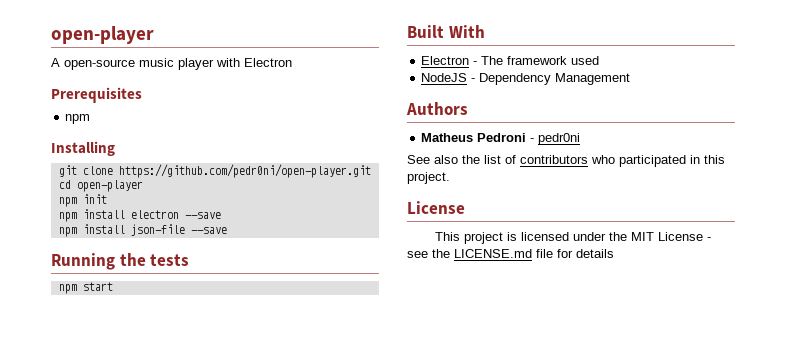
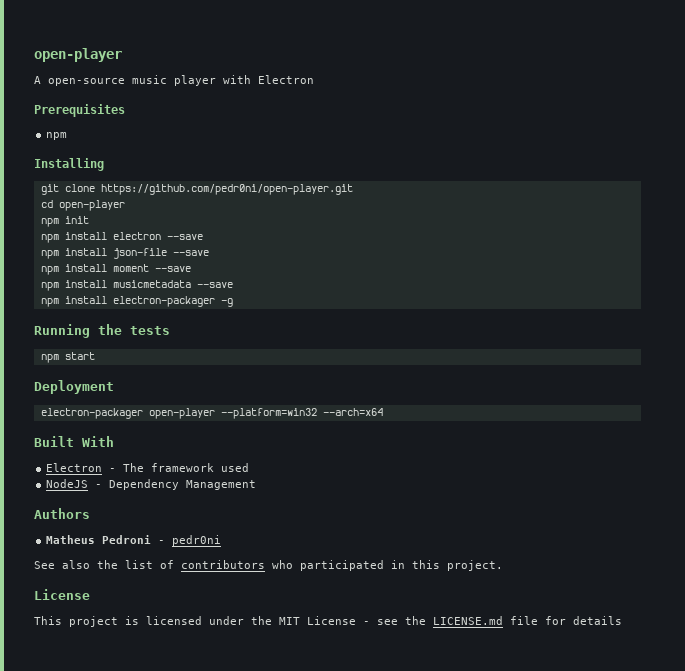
+ npm install moment --save
+ npm install musicmetadata --save
+ npm install electron-packager -g
+ Deployment
+ electron-packager open-player --platform=win32 --arch=x64

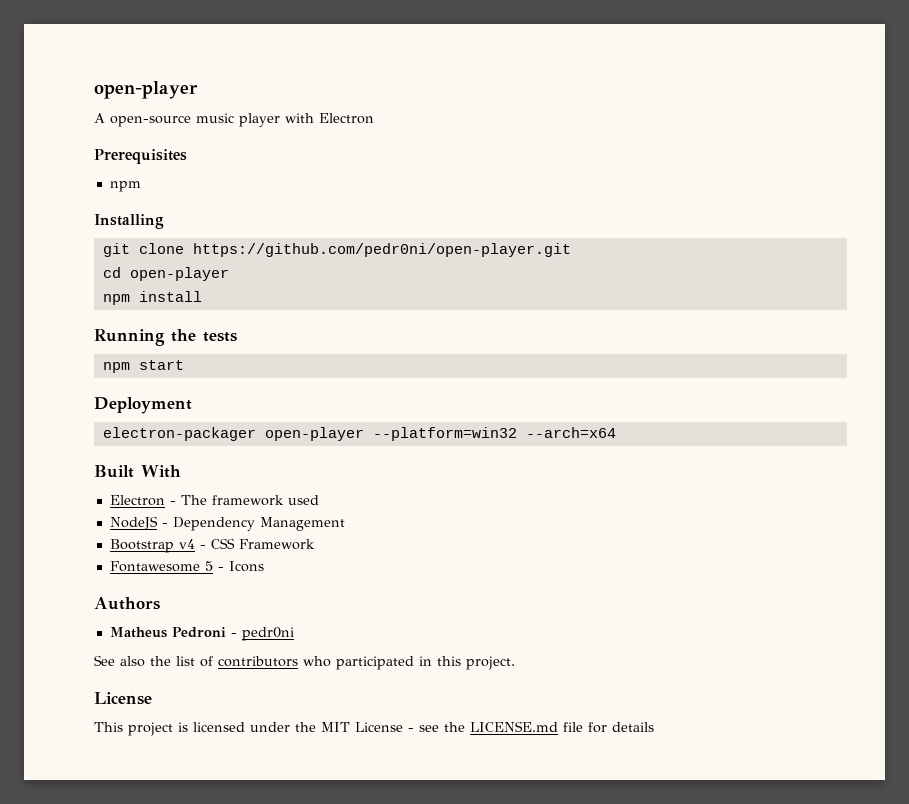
- npm init
- npm install electron --save
- npm install json-file --save
- npm install moment --save
- npm install musicmetadata --save
- npm install electron-packager -g
+ npm install
+ Bootstrap v4 - CSS Framework
+ Fontawesome 5 - Icons

